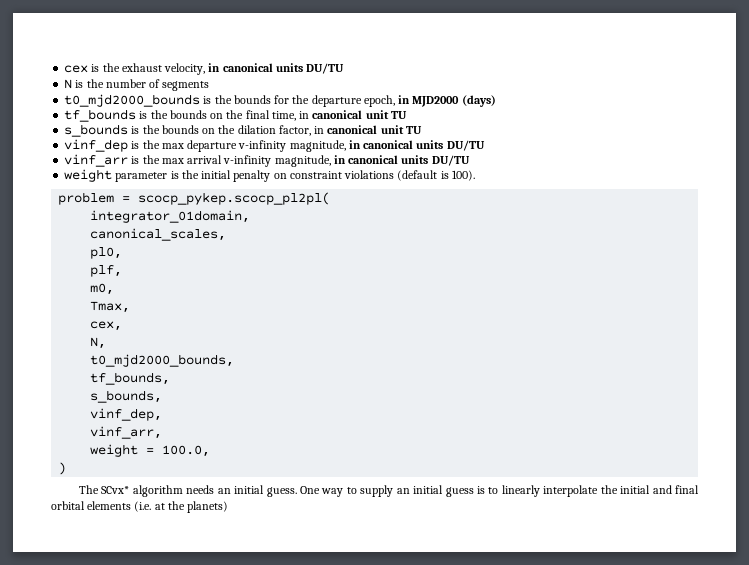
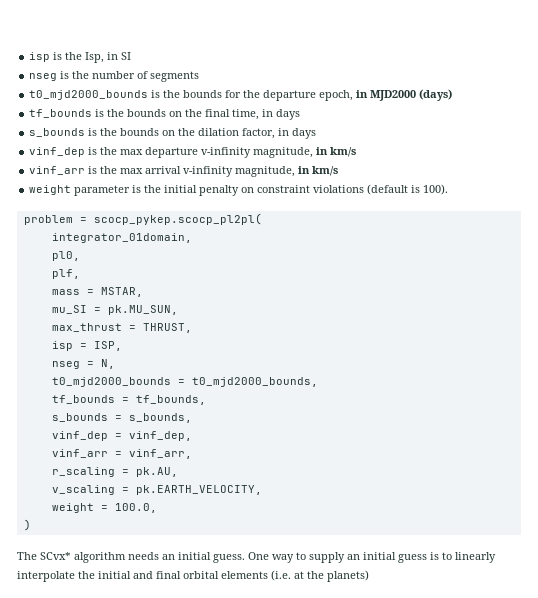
- cex is the exhaust velocity, in canonical units DU/TU
- N is the number of segments
+ isp is the Isp, in SI
+ nseg is the number of segments
- tf_bounds is the bounds on the final time, in canonical unit TU
+ tf_bounds is the bounds on the final time, in days
- s_bounds is the bounds on the dilation factor, in canonical unit TU
+ s_bounds is the bounds on the dilation factor, in days
- vinf_dep is the max departure v-infinity magnitude, in canonical units DU/TU
+ vinf_dep is the max departure v-infinity magnitude, in km/s
- vinf_arr is the max arrival v-infinity magnitude, in canonical units DU/TU
+ vinf_arr is the max arrival v-infinity magnitude, in km/s
- canonical_scales,
- m0,
- Tmax,
- cex,
- N,
+ mass = MSTAR,
+ mu_SI = pk.MU_SUN,
+ max_thrust = THRUST,
+ isp = ISP,
+ nseg = N,
- t0_mjd2000_bounds,
+ t0_mjd2000_bounds = t0_mjd2000_bounds,
- tf_bounds,
+ tf_bounds = tf_bounds,
- s_bounds,
+ s_bounds = s_bounds,
- vinf_dep,
+ vinf_dep = vinf_dep,
- vinf_arr,
+ vinf_arr = vinf_arr,
+ r_scaling = pk.AU,
+ v_scaling = pk.EARTH_VELOCITY,

